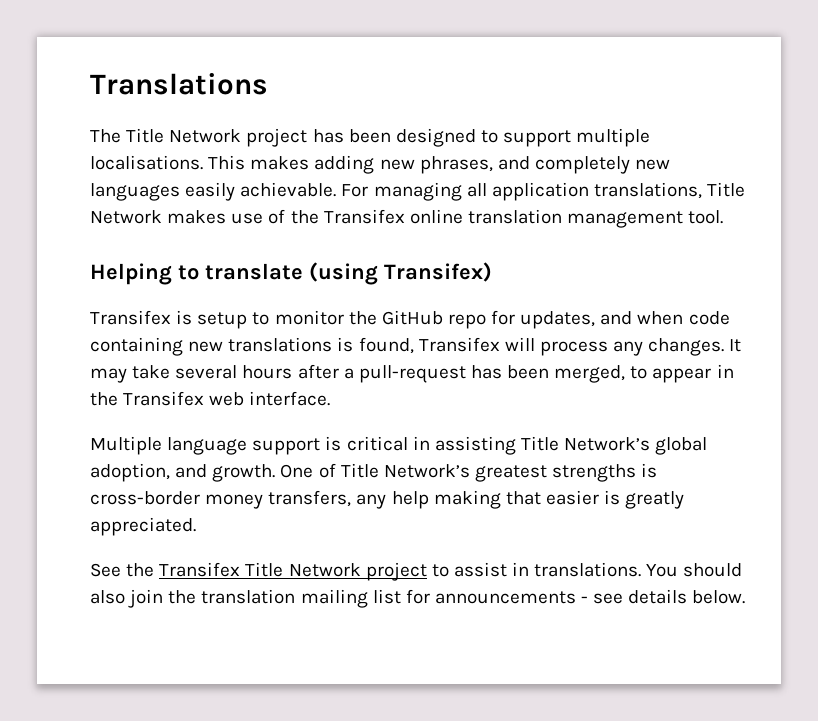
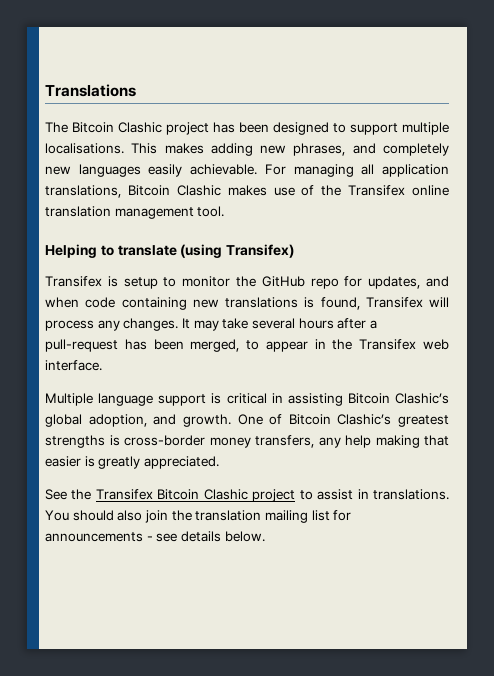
- The Title Network project has been designed to support multiple localisations.
+ The Bitcoin Clashic project has been designed to support multiple localisations.
- For managing all application translations, Title Network makes use of the Transifex online translation management tool.
+ For managing all application translations, Bitcoin Clashic makes use of the Transifex online translation management tool.
- Multiple language support is critical in assisting Title Network’s global adoption, and growth.
+ Multiple language support is critical in assisting Bitcoin Clashic’s global adoption, and growth.
- One of Title Network’s greatest strengths is cross-border money transfers, any help making that easier is greatly appreciated.
+ One of Bitcoin Clashic’s greatest strengths is cross-border money transfers, any help making that easier is greatly appreciated.
- See the Transifex Title Network project to assist in translations.
+ See the Transifex Bitcoin Clashic project to assist in translations.

